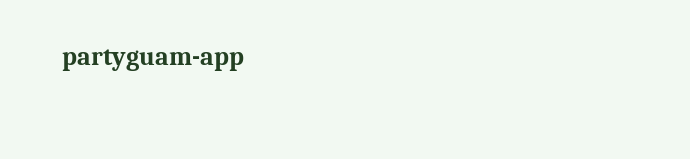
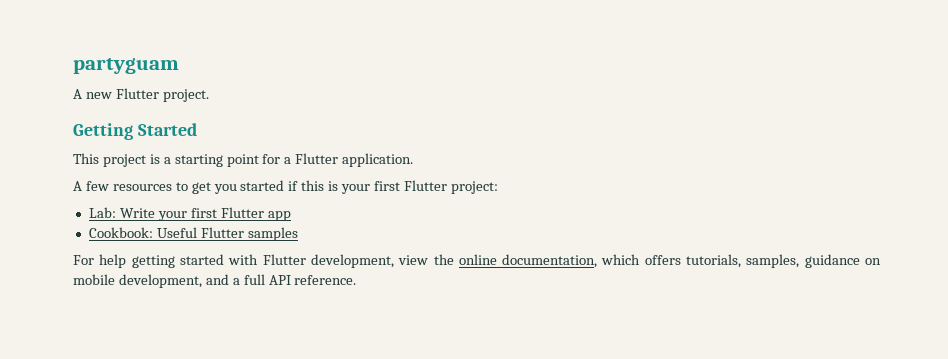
- partyguam-app
+ partyguam
+ A new Flutter project.
+ Getting Started
+ This project is a starting point for a Flutter application.
+ A few resources to get you started if this is your first Flutter project:
+ Lab: Write your first Flutter app
+ Cookbook: Useful Flutter samples
+ For help getting started with Flutter development, view the online documentation, which offers tutorials, samples, guidance on mobile development, and a full API reference.

